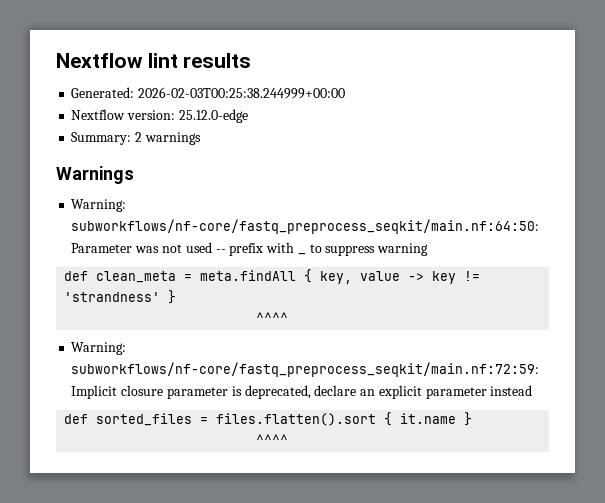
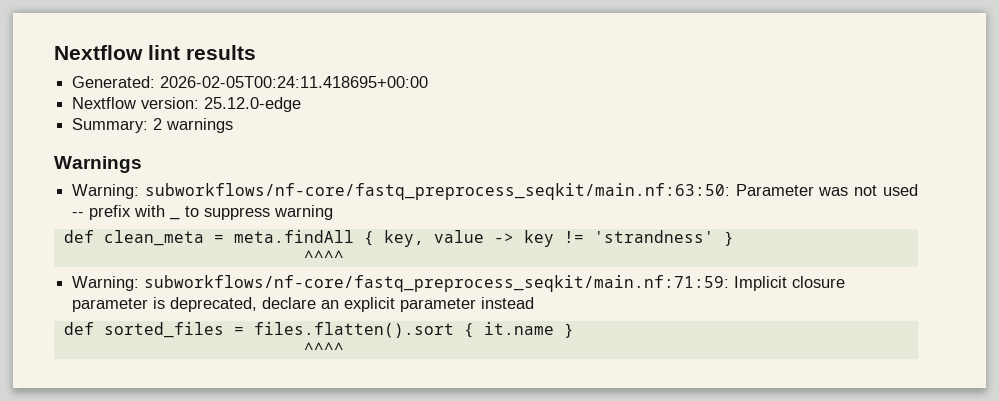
- Generated: 2026-02-03T00:25:38.244999+00:00
+ Generated: 2026-02-05T00:24:11.418695+00:00
- Warning: subworkflows/nf-core/fastq_preprocess_seqkit/main.nf:64:50: Parameter was not used -- prefix with _ to suppress warning
+ Warning: subworkflows/nf-core/fastq_preprocess_seqkit/main.nf:63:50: Parameter was not used -- prefix with _ to suppress warning
- Warning: subworkflows/nf-core/fastq_preprocess_seqkit/main.nf:72:59: Implicit closure parameter is deprecated, declare an explicit parameter instead
+ Warning: subworkflows/nf-core/fastq_preprocess_seqkit/main.nf:71:59: Implicit closure parameter is deprecated, declare an explicit parameter instead

